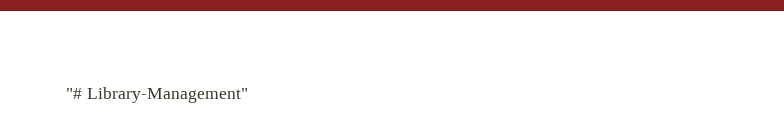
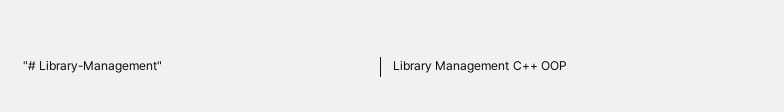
+ Library Management C++ OOP

